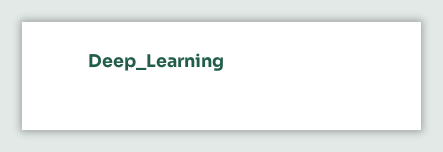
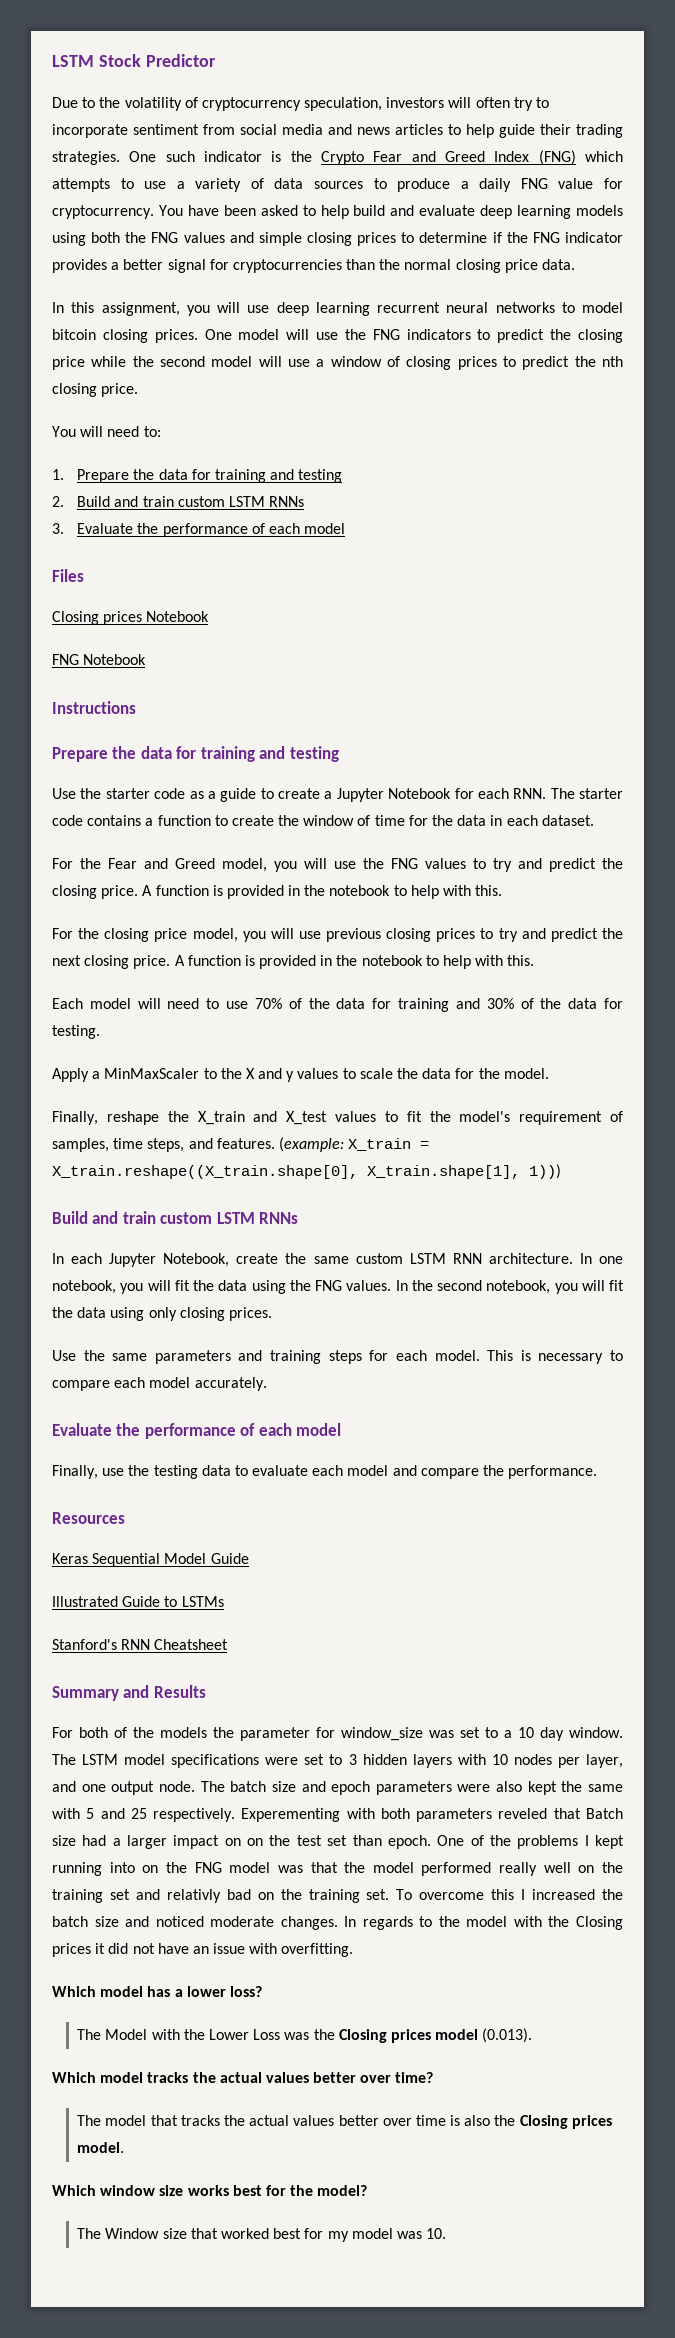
- Deep_Learning
+ LSTM Stock Predictor
+ Due to the volatility of cryptocurrency speculation, investors will often try to incorporate sentiment from social media and news articles to help guide their trading strategies. One such indicator is the Crypto Fear and Greed Index (FNG) which attempts to use a variety of data sources to produce a daily FNG value for cryptocurrency. You have been asked to help build and evaluate deep learning models using both the FNG values and simple closing prices to determine if the FNG indicator provides a better signal for cryptocurrencies than the normal closing price data.
+ In this assignment, you will use deep learning recurrent neural networks to model bitcoin closing prices. One model will use the FNG indicators to predict the closing price while the second model will use a window of closing prices to predict the nth closing price.
+ You will need to:
+ 1. Prepare the data for training and testing
+ 2. Build and train custom LSTM RNNs
+ 3. Evaluate the performance of each model
+ Files
+ Closing prices Notebook
+ FNG Notebook
+ Instructions
+ Prepare the data for training and testing
+ Use the starter code as a guide to create a Jupyter Notebook for each RNN. The starter code contains a function to create the window of time for the data in each dataset.
+ For the Fear and Greed model, you will use the FNG values to try and predict the closing price. A function is provided in the notebook to help with this.
+ For the closing price model, you will use previous closing prices to try and predict the next closing price. A function is provided in the notebook to help with this.
+ Each model will need to use 70% of the data for training and 30% of the data for testing.
+ Apply a MinMaxScaler to the X and y values to scale the data for the model.
+ Finally, reshape the X_train and X_test values to fit the model's requirement of samples, time steps, and features. (example: X_train = X_train.reshape((X_train.shape[0], X_train.shape[1], 1)))
+ Build and train custom LSTM RNNs
+ In each Jupyter Notebook, create the same custom LSTM RNN architecture. In one notebook, you will fit the data using the FNG values. In the second notebook, you will fit the data using only closing prices.
+ Use the same parameters and training steps for each model. This is necessary to compare each model accurately.
+ Evaluate the performance of each model
+ Finally, use the testing data to evaluate each model and compare the performance.
+ Resources
+ Keras Sequential Model Guide
+ Illustrated Guide to LSTMs
+ Stanford's RNN Cheatsheet
+ Summary and Results
+ For both of the models the parameter for window_size was set to a 10 day window. The LSTM model specifications were set to 3 hidden layers with 10 nodes per layer, and one output node. The batch size and epoch parameters were also kept the same with 5 and 25 respectively. Experementing with both parameters reveled that Batch size had a larger impact on on the test set than epoch. One of the problems I kept running into on the FNG model was that the model performed really well on the training set and relativly bad on the training set. To overcome this I increased the batch size and noticed moderate changes. In regards to the model with the Closing prices it did not have an issue with overfitting.
+ Which model has a lower loss?
+ The Model with the Lower Loss was the Closing prices model (0.013).
+ Which model tracks the actual values better over time?
+ The model that tracks the actual values better over time is also the Closing prices model.
+ Which window size works best for the model?
+ The Window size that worked best for my model was 10.

